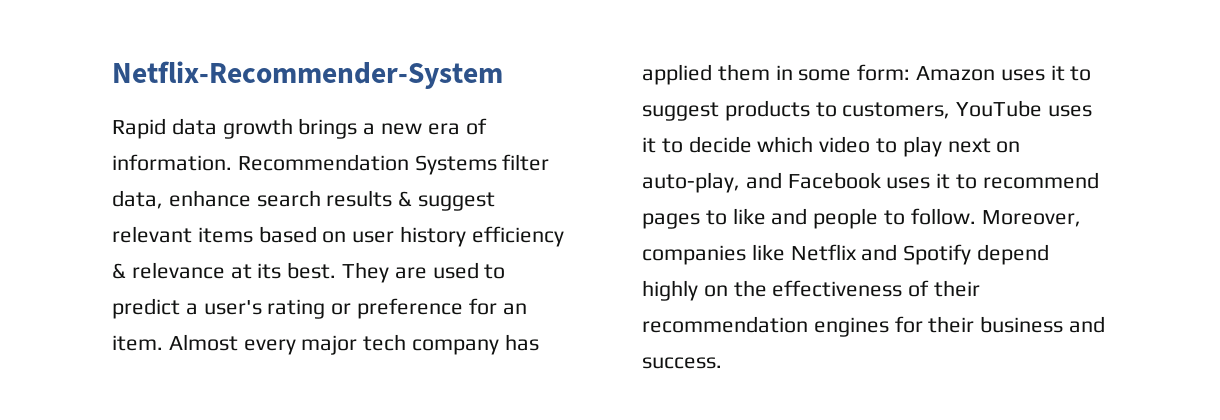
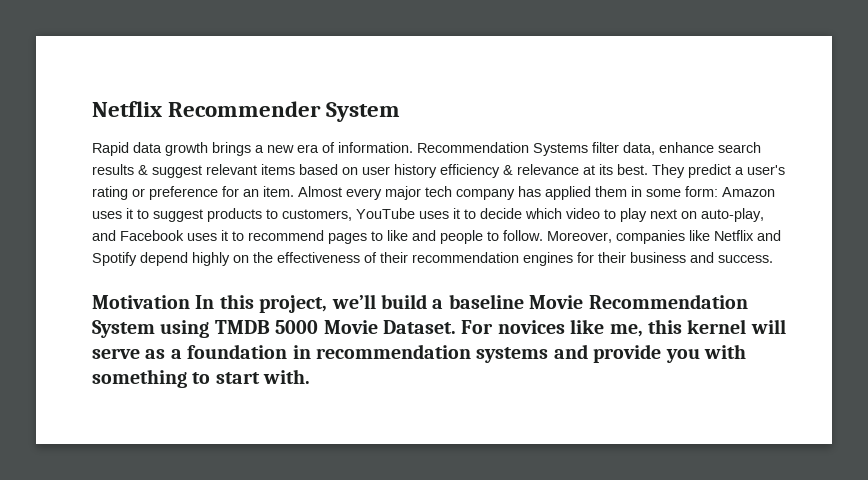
- Netflix-Recommender-System
+ Netflix Recommender System
- They are used to predict a user's rating or preference for an item.
+ They predict a user's rating or preference for an item.
+ Motivation In this project, we’ll build a baseline Movie Recommendation System using TMDB 5000 Movie Dataset. For novices like me, this kernel will serve as a foundation in recommendation systems and provide you with something to start with.

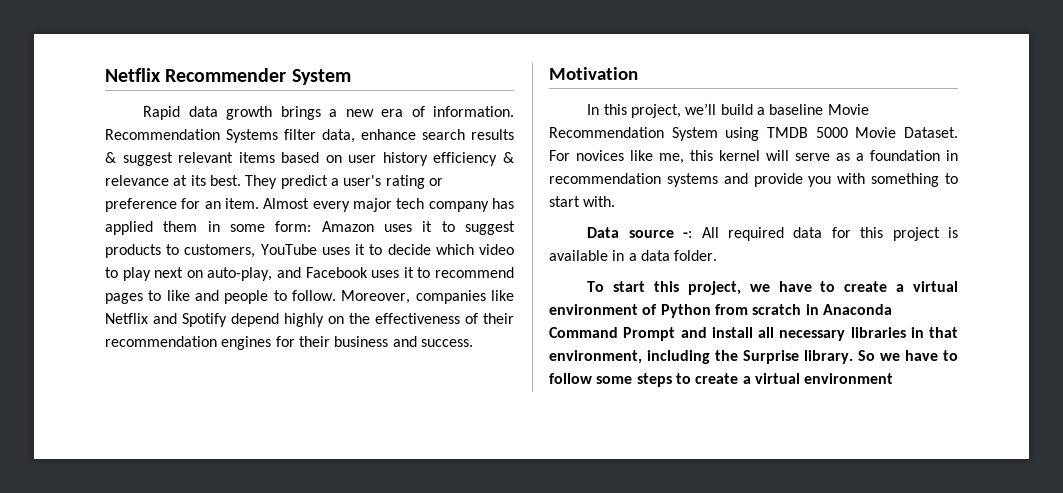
- Motivation In this project, we’ll build a baseline Movie Recommendation System using TMDB 5000 Movie Dataset.
+ Motivation
+ In this project, we’ll build a baseline Movie Recommendation System using TMDB 5000 Movie Dataset.
+ Data source -: All required data for this project is available in a data folder.
+ To start this project, we have to create a virtual environment of Python from scratch in Anaconda Command Prompt and install all necessary libraries in that environment, including the Surprise library. So we have to follow some steps to create a virtual environment

